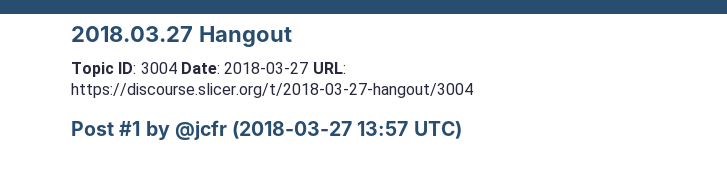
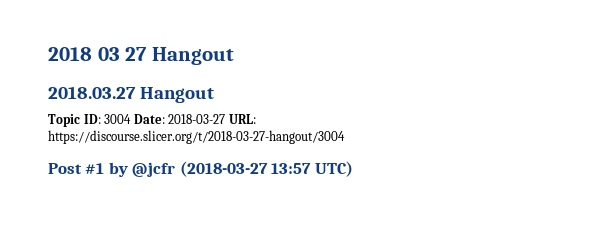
+ 2018 03 27 Hangout

